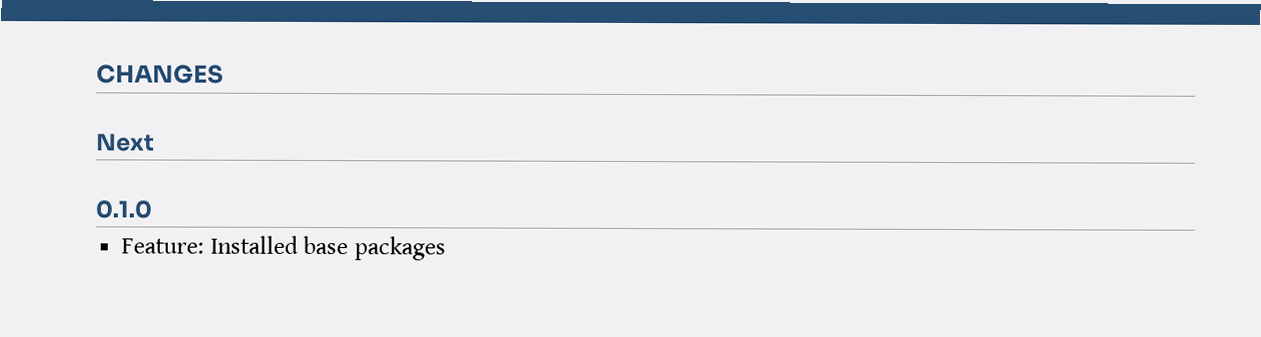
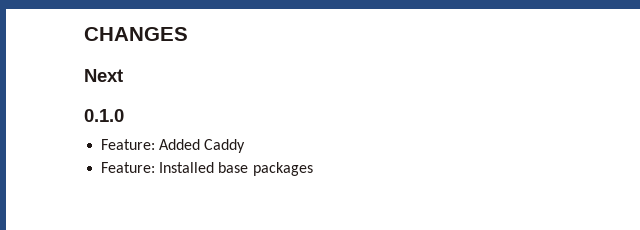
+ Feature: Added Caddy

